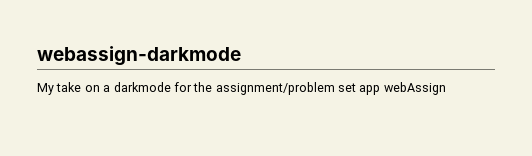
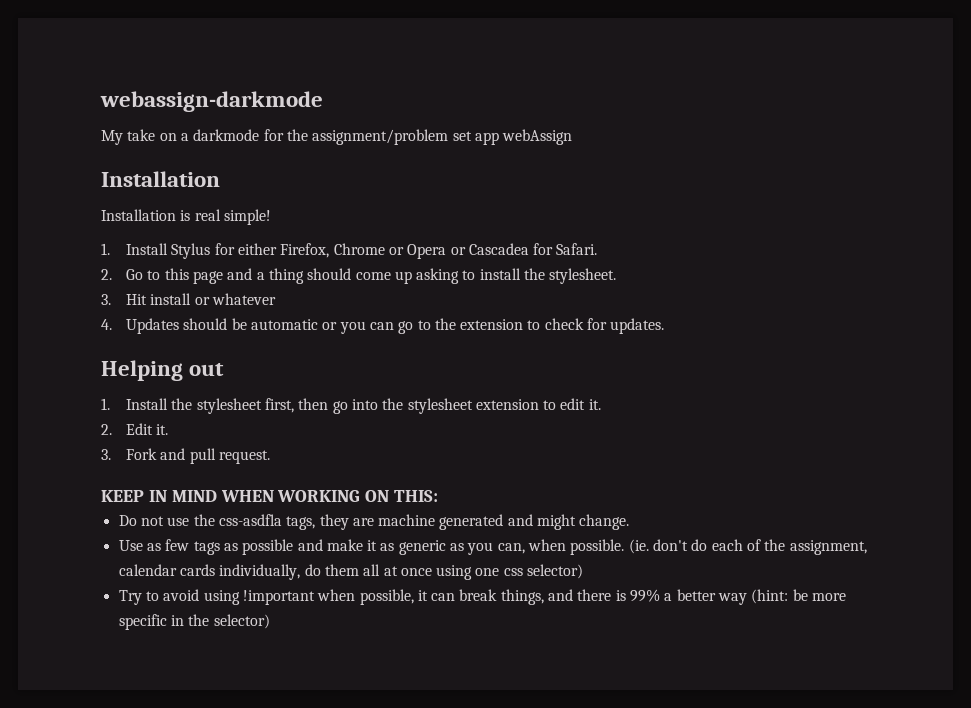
  My take on a darkmode for the assignment/problem set app webAssign
+ Installation
+ Installation is real simple!
+ 1. Install Stylus for either Firefox, Chrome or Opera or Cascadea for Safari.
+ 2. Go to this page and a thing should come up asking to install the stylesheet.
+ 3. Hit install or whatever
+ 4. Updates should be automatic or you can go to the extension to check for updates.
+ Helping out
+ 1. Install the stylesheet first, then go into the stylesheet extension to edit it.
+ 2. Edit it.
+ 3. Fork and pull request.
+ KEEP IN MIND WHEN WORKING ON THIS:
+ Do not use the css-asdfla tags, they are machine generated and might change.
+ Use as few tags as possible and make it as generic as you can, when possible. (ie. don't do each of the assignment, calendar cards individually, do them all at once using one css selector)
+ Try to avoid using !important when possible, it can break things, and there is 99% a better way (hint: be more specific in the selector)

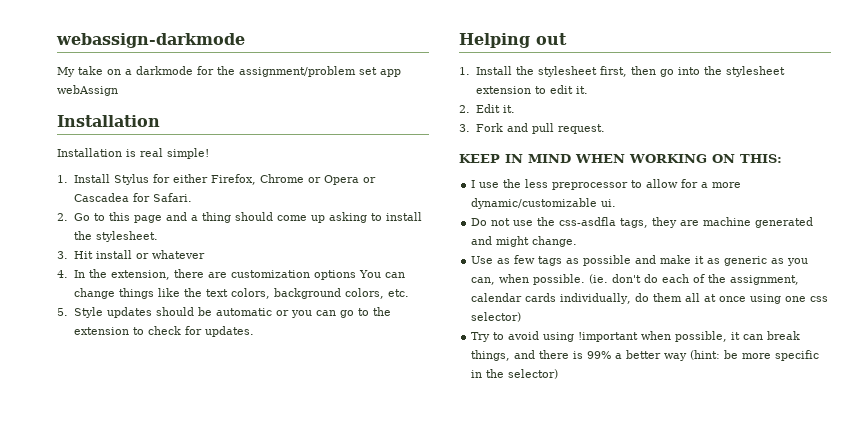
- 4. Updates should be automatic or you can go to the extension to check for updates.
+ 4. In the extension, there are customization options You can change things like the text colors, background colors, etc.
+ 5. Style updates should be automatic or you can go to the extension to check for updates.
+ I use the less preprocessor to allow for a more dynamic/customizable ui.

